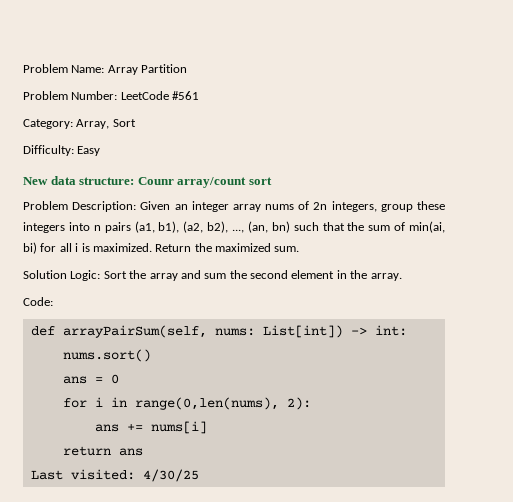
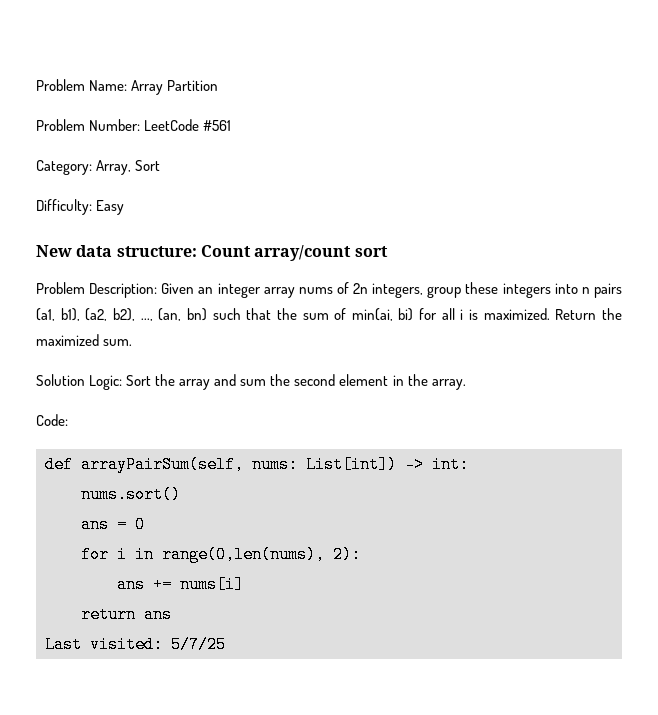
- New data structure: Counr array/count sort
+ New data structure: Count array/count sort
- Last visited: 4/30/25
+ Last visited: 5/7/25

